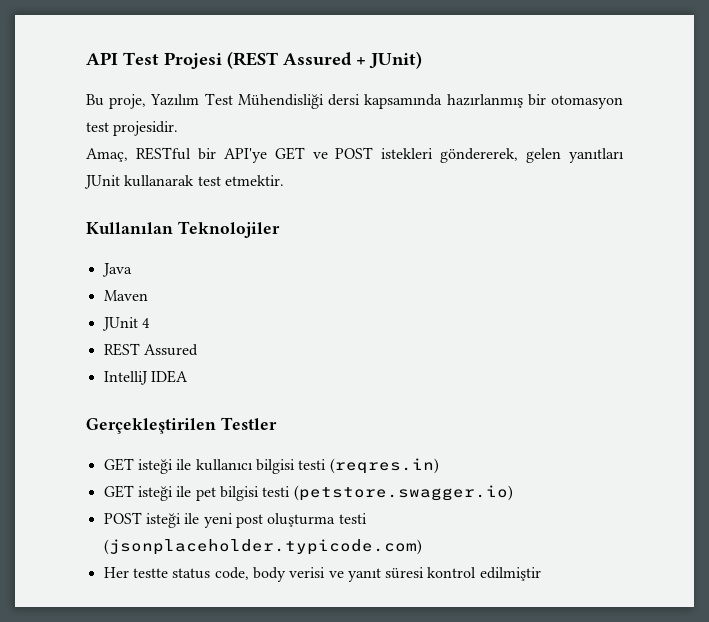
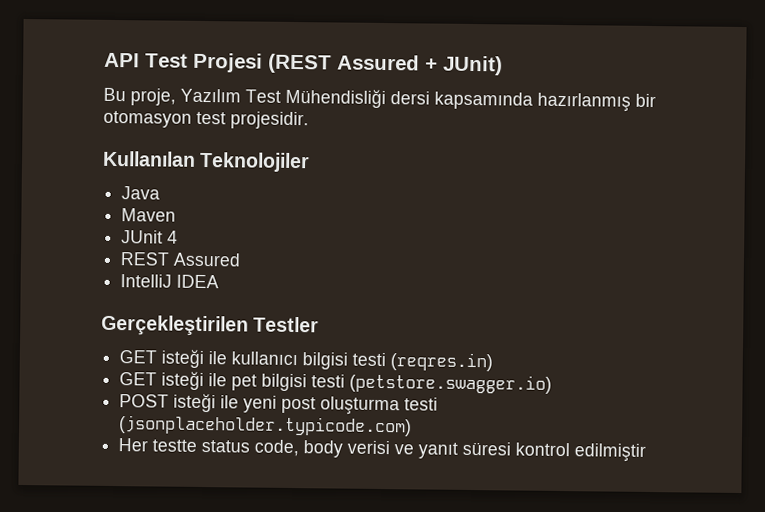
- Amaç, RESTful bir API'ye GET ve POST istekleri göndererek, gelen yanıtları JUnit kullanarak test etmektir.

